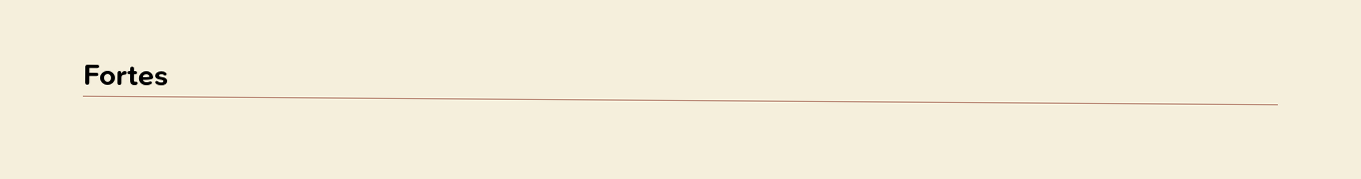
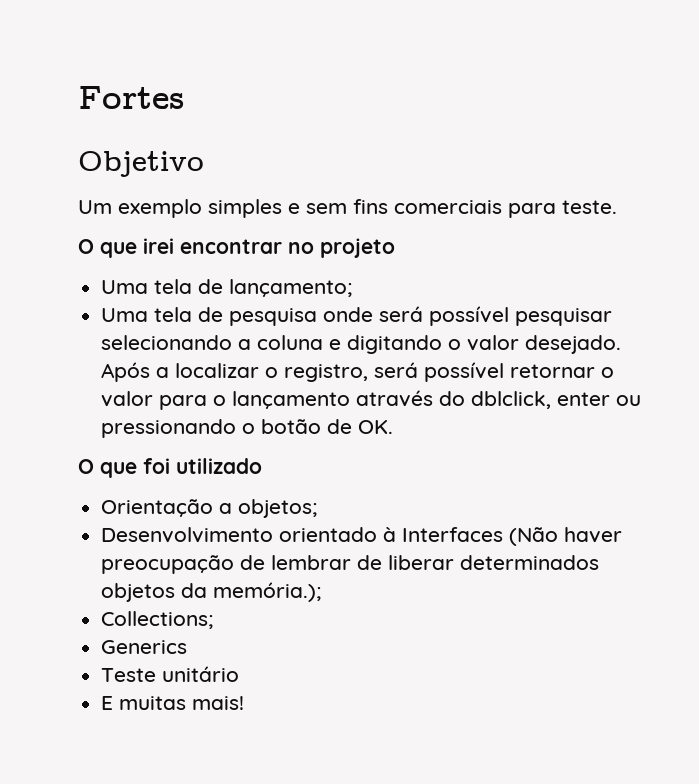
+ Objetivo
+ Um exemplo simples e sem fins comerciais para teste.
+ O que irei encontrar no projeto
+ Uma tela de lançamento;
+ Uma tela de pesquisa onde será possível pesquisar selecionando a coluna e digitando o valor desejado. Após a localizar o registro, será possível retornar o valor para o lançamento através do dblclick, enter ou pressionando o botão de OK.
+ O que foi utilizado
+ Orientação a objetos;
+ Desenvolvimento orientado à Interfaces (Não haver preocupação de lembrar de liberar determinados objetos da memória.);
+ Collections;
+ Generics
+ Teste unitário
+ E muitas mais!

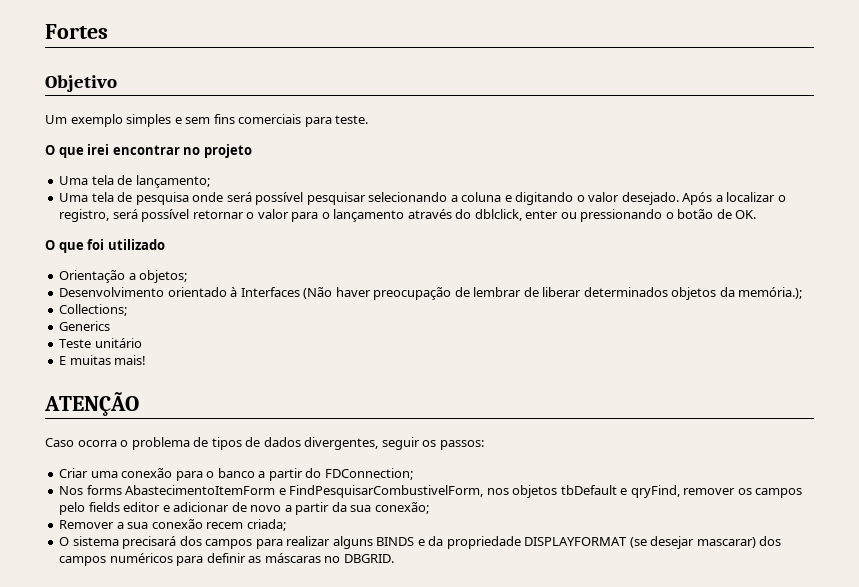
+ ATENÇÃO
+ Caso ocorra o problema de tipos de dados divergentes, seguir os passos:
+ Criar uma conexão para o banco a partir do FDConnection;
+ Nos forms AbastecimentoItemForm e FindPesquisarCombustivelForm, nos objetos tbDefault e qryFind, remover os campos pelo fields editor e adicionar de novo a partir da sua conexão;
+ Remover a sua conexão recem criada;
+ O sistema precisará dos campos para realizar alguns BINDS e da propriedade DISPLAYFORMAT (se desejar mascarar) dos campos numéricos para definir as máscaras no DBGRID.

